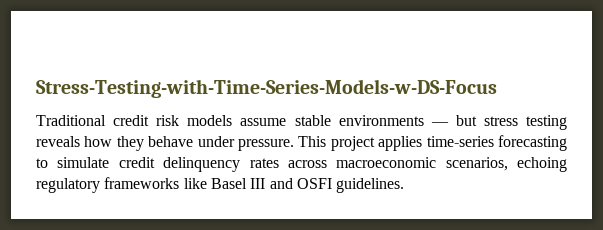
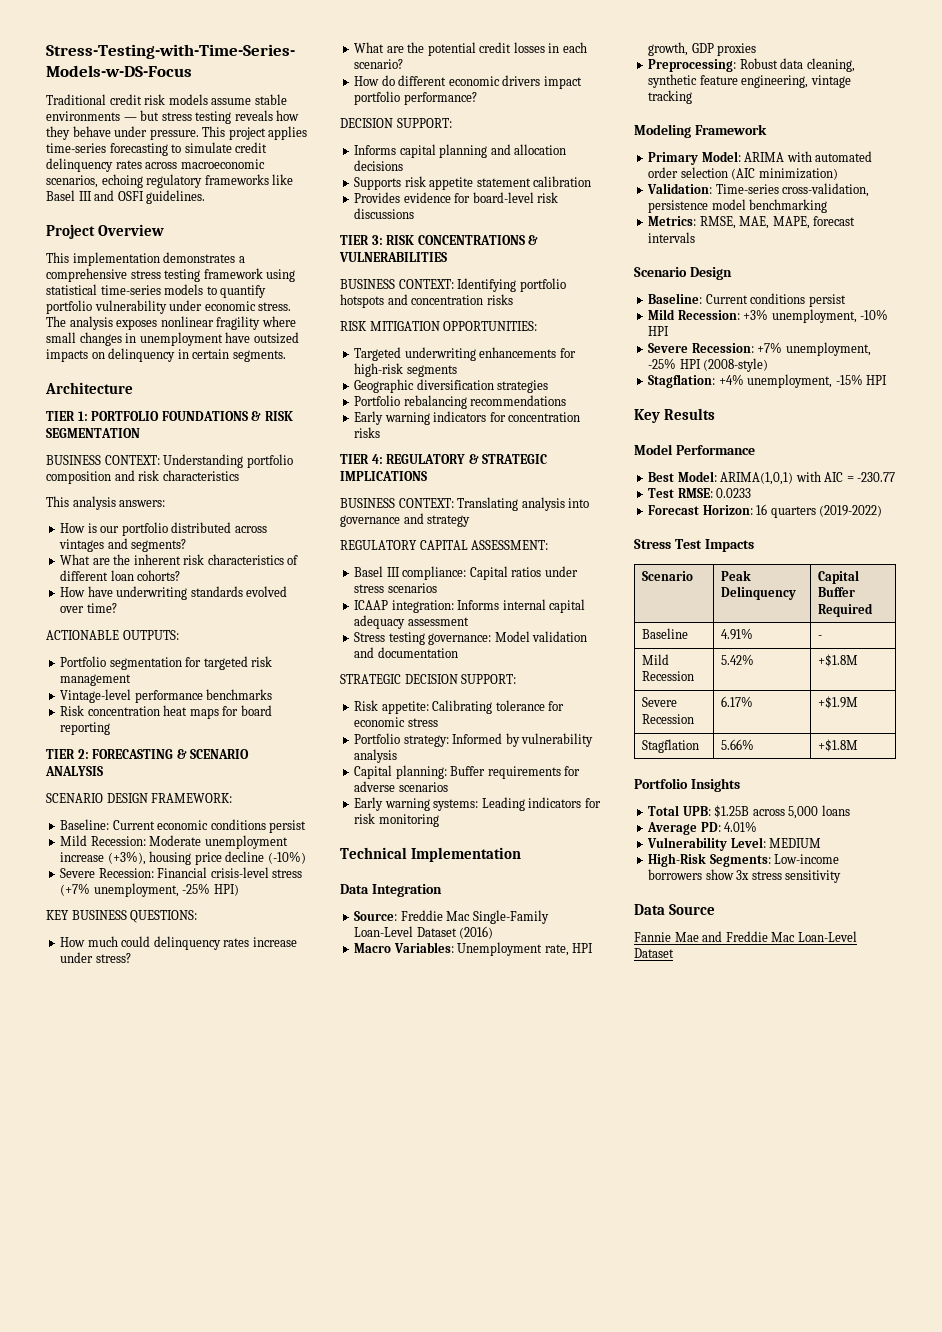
+ Project Overview
+ This implementation demonstrates a comprehensive stress testing framework using statistical time-series models to quantify portfolio vulnerability under economic stress. The analysis exposes nonlinear fragility where small changes in unemployment have outsized impacts on delinquency in certain segments.
+ Architecture
+ TIER 1: PORTFOLIO FOUNDATIONS & RISK SEGMENTATION
+ BUSINESS CONTEXT: Understanding portfolio composition and risk characteristics
+ This analysis answers:
+ How is our portfolio distributed across vintages and segments?
+ What are the inherent risk characteristics of different loan cohorts?
+ How have underwriting standards evolved over time?
+ ACTIONABLE OUTPUTS:
+ Portfolio segmentation for targeted risk management
+ Vintage-level performance benchmarks
+ Risk concentration heat maps for board reporting
+ TIER 2: FORECASTING & SCENARIO ANALYSIS
+ SCENARIO DESIGN FRAMEWORK:
+ Baseline: Current economic conditions persist
+ Mild Recession: Moderate unemployment increase (+3%), housing price decline (-10%)
+ Severe Recession: Financial crisis-level stress (+7% unemployment, -25% HPI)
+ KEY BUSINESS QUESTIONS:
+ How much could delinquency rates increase under stress?
+ What are the potential credit losses in each scenario?
+ How do different economic drivers impact portfolio performance?
+ DECISION SUPPORT:
+ Informs capital planning and allocation decisions
+ Supports risk appetite statement calibration
+ Provides evidence for board-level risk discussions
+ TIER 3: RISK CONCENTRATIONS & VULNERABILITIES
+ BUSINESS CONTEXT: Identifying portfolio hotspots and concentration risks
+ RISK MITIGATION OPPORTUNITIES:
+ Targeted underwriting enhancements for high-risk segments
+ Geographic diversification strategies
+ Portfolio rebalancing recommendations
+ Early warning indicators for concentration risks
+ TIER 4: REGULATORY & STRATEGIC IMPLICATIONS
+ BUSINESS CONTEXT: Translating analysis into governance and strategy
+ REGULATORY CAPITAL ASSESSMENT:
+ Basel III compliance: Capital ratios under stress scenarios
+ ICAAP integration: Informs internal capital adequacy assessment
+ Stress testing governance: Model validation and documentation
+ STRATEGIC DECISION SUPPORT:
+ Risk appetite: Calibrating tolerance for economic stress
+ Portfolio strategy: Informed by vulnerability analysis
+ Capital planning: Buffer requirements for adverse scenarios
+ Early warning systems: Leading indicators for risk monitoring
+ Technical Implementation
+ Data Integration
+ Source: Freddie Mac Single-Family Loan-Level Dataset (2016)
+ Macro Variables: Unemployment rate, HPI growth, GDP proxies
+ Preprocessing: Robust data cleaning, synthetic feature engineering, vintage tracking
+ Modeling Framework
+ Primary Model: ARIMA with automated order selection (AIC minimization)
+ Validation: Time-series cross-validation, persistence model benchmarking
+ Metrics: RMSE, MAE, MAPE, forecast intervals
+ Scenario Design
+ Baseline: Current conditions persist
+ Mild Recession: +3% unemployment, -10% HPI
+ Severe Recession: +7% unemployment, -25% HPI (2008-style)
+ Stagflation: +4% unemployment, -15% HPI
+ Key Results
+ Model Performance
+ Best Model: ARIMA(1,0,1) with AIC = -230.77
+ Test RMSE: 0.0233
+ Forecast Horizon: 16 quarters (2019-2022)
+ Stress Test Impacts
+ Scenario | Peak Delinquency | Capital Buffer Required
+ Baseline | 4.91% | -
+ Mild Recession | 5.42% | +$1.8M
+ Severe Recession | 6.17% | +$1.9M
+ Stagflation | 5.66% | +$1.8M
+ Portfolio Insights
+ Total UPB: $1.25B across 5,000 loans
+ Average PD: 4.01%
+ Vulnerability Level: MEDIUM
+ High-Risk Segments: Low-income borrowers show 3x stress sensitivity
+ Data Source
+ Fannie Mae and Freddie Mac Loan-Level Dataset

